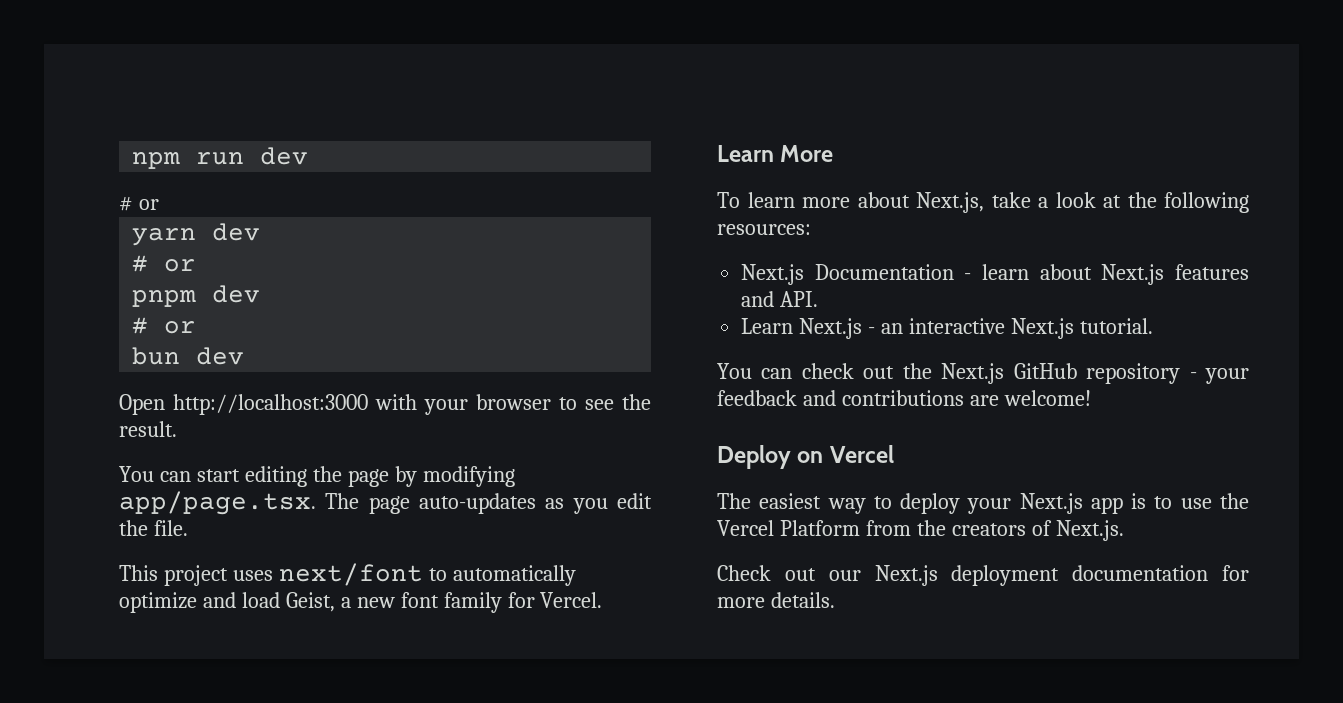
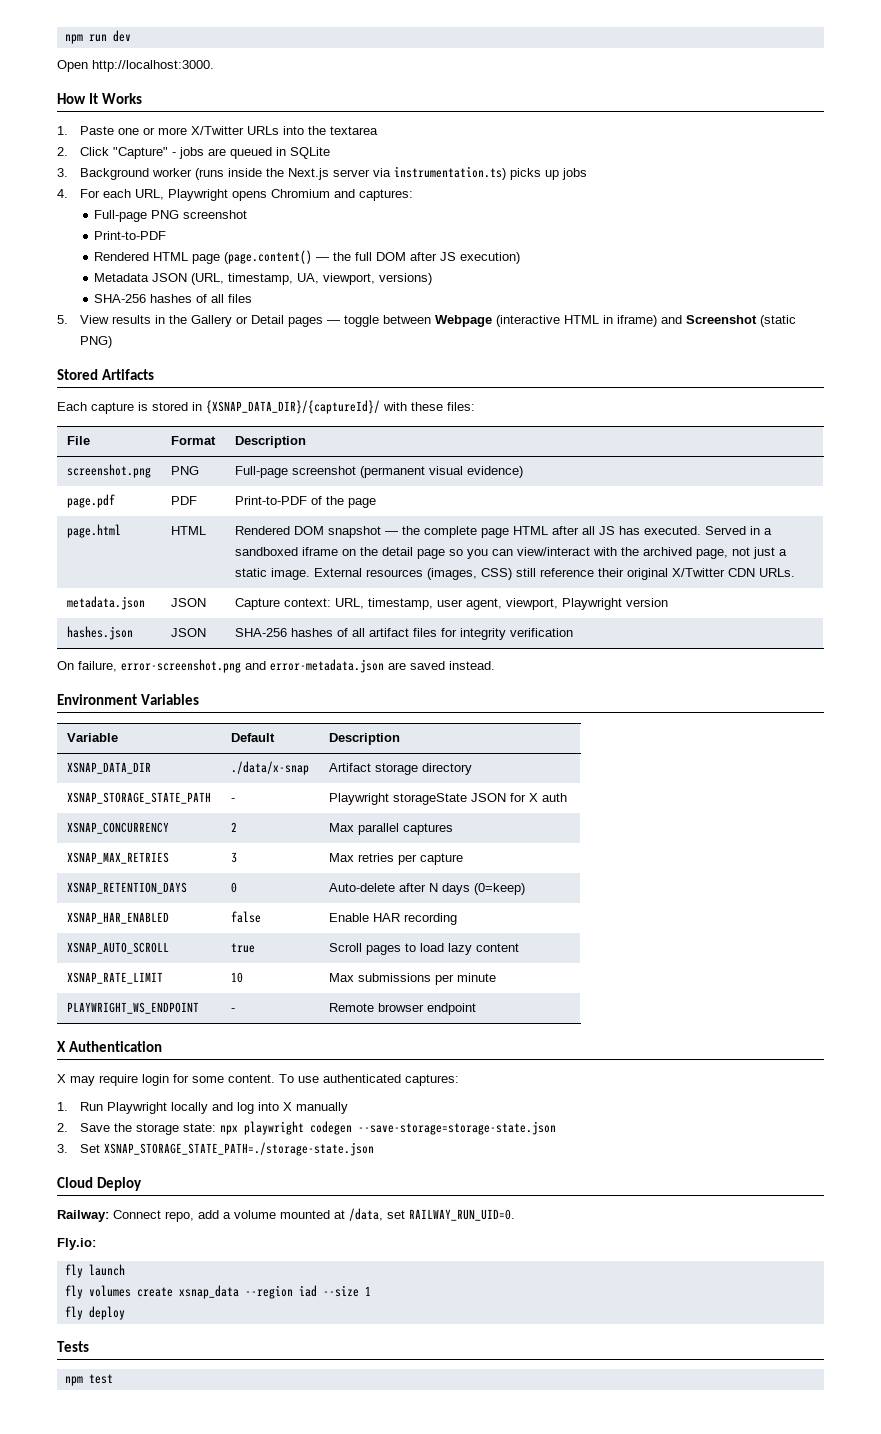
  npm run dev
- # or
- yarn dev
- # or
- pnpm dev
- # or
- bun dev
- Open http://localhost:3000 with your browser to see the result.
- You can start editing the page by modifying app/page.tsx. The page auto-updates as you edit the file.
- This project uses next/font to automatically optimize and load Geist, a new font family for Vercel.
- Learn More
- To learn more about Next.js, take a look at the following resources:
- Next.js Documentation - learn about Next.js features and API.
- Learn Next.js - an interactive Next.js tutorial.
- You can check out the Next.js GitHub repository - your feedback and contributions are welcome!
- Deploy on Vercel
- The easiest way to deploy your Next.js app is to use the Vercel Platform from the creators of Next.js.
- Check out our Next.js deployment documentation for more details.
+ Open http://localhost:3000.
+ How It Works
+ 1. Paste one or more X/Twitter URLs into the textarea
+ 2. Click "Capture" - jobs are queued in SQLite
+ 3. Background worker (runs inside the Next.js server via instrumentation.ts) picks up jobs
+ 4. For each URL, Playwright opens Chromium and captures:
+ Full-page PNG screenshot
+ Print-to-PDF
+ Rendered HTML page (page.content() — the full DOM after JS execution)
+ Metadata JSON (URL, timestamp, UA, viewport, versions)
+ SHA-256 hashes of all files
+ 5. View results in the Gallery or Detail pages — toggle between Webpage (interactive HTML in iframe) and Screenshot (static PNG)
+ Stored Artifacts
+ Each capture is stored in {XSNAP_DATA_DIR}/{captureId}/ with these files:
+ File | Format | Description
+ screenshot.png | PNG | Full-page screenshot (permanent visual evidence)
+ page.pdf | PDF | Print-to-PDF of the page
+ page.html | HTML | Rendered DOM snapshot — the complete page HTML after all JS has executed. Served in a sandboxed iframe on the detail page so you can view/interact with the archived page, not just a static image. External resources (images, CSS) still reference their original X/Twitter CDN URLs.
+ metadata.json | JSON | Capture context: URL, timestamp, user agent, viewport, Playwright version
+ hashes.json | JSON | SHA-256 hashes of all artifact files for integrity verification
+ On failure, error-screenshot.png and error-metadata.json are saved instead.
+ Environment Variables
+ Variable | Default | Description
+ XSNAP_DATA_DIR | ./data/x-snap | Artifact storage directory
+ XSNAP_STORAGE_STATE_PATH | - | Playwright storageState JSON for X auth
+ XSNAP_CONCURRENCY | 2 | Max parallel captures
+ XSNAP_MAX_RETRIES | 3 | Max retries per capture
+ XSNAP_RETENTION_DAYS | 0 | Auto-delete after N days (0=keep)
+ XSNAP_HAR_ENABLED | false | Enable HAR recording
+ XSNAP_AUTO_SCROLL | true | Scroll pages to load lazy content
+ XSNAP_RATE_LIMIT | 10 | Max submissions per minute
+ PLAYWRIGHT_WS_ENDPOINT | - | Remote browser endpoint
+ X Authentication
+ X may require login for some content. To use authenticated captures:
+ 1. Run Playwright locally and log into X manually
+ 2. Save the storage state: npx playwright codegen --save-storage=storage-state.json
+ 3. Set XSNAP_STORAGE_STATE_PATH=./storage-state.json
+ Cloud Deploy
+ Railway: Connect repo, add a volume mounted at /data, set RAILWAY_RUN_UID=0.
+ Fly.io:
+ fly launch
+ fly volumes create xsnap_data --region iad --size 1
+ fly deploy
+ Tests
+ npm test

